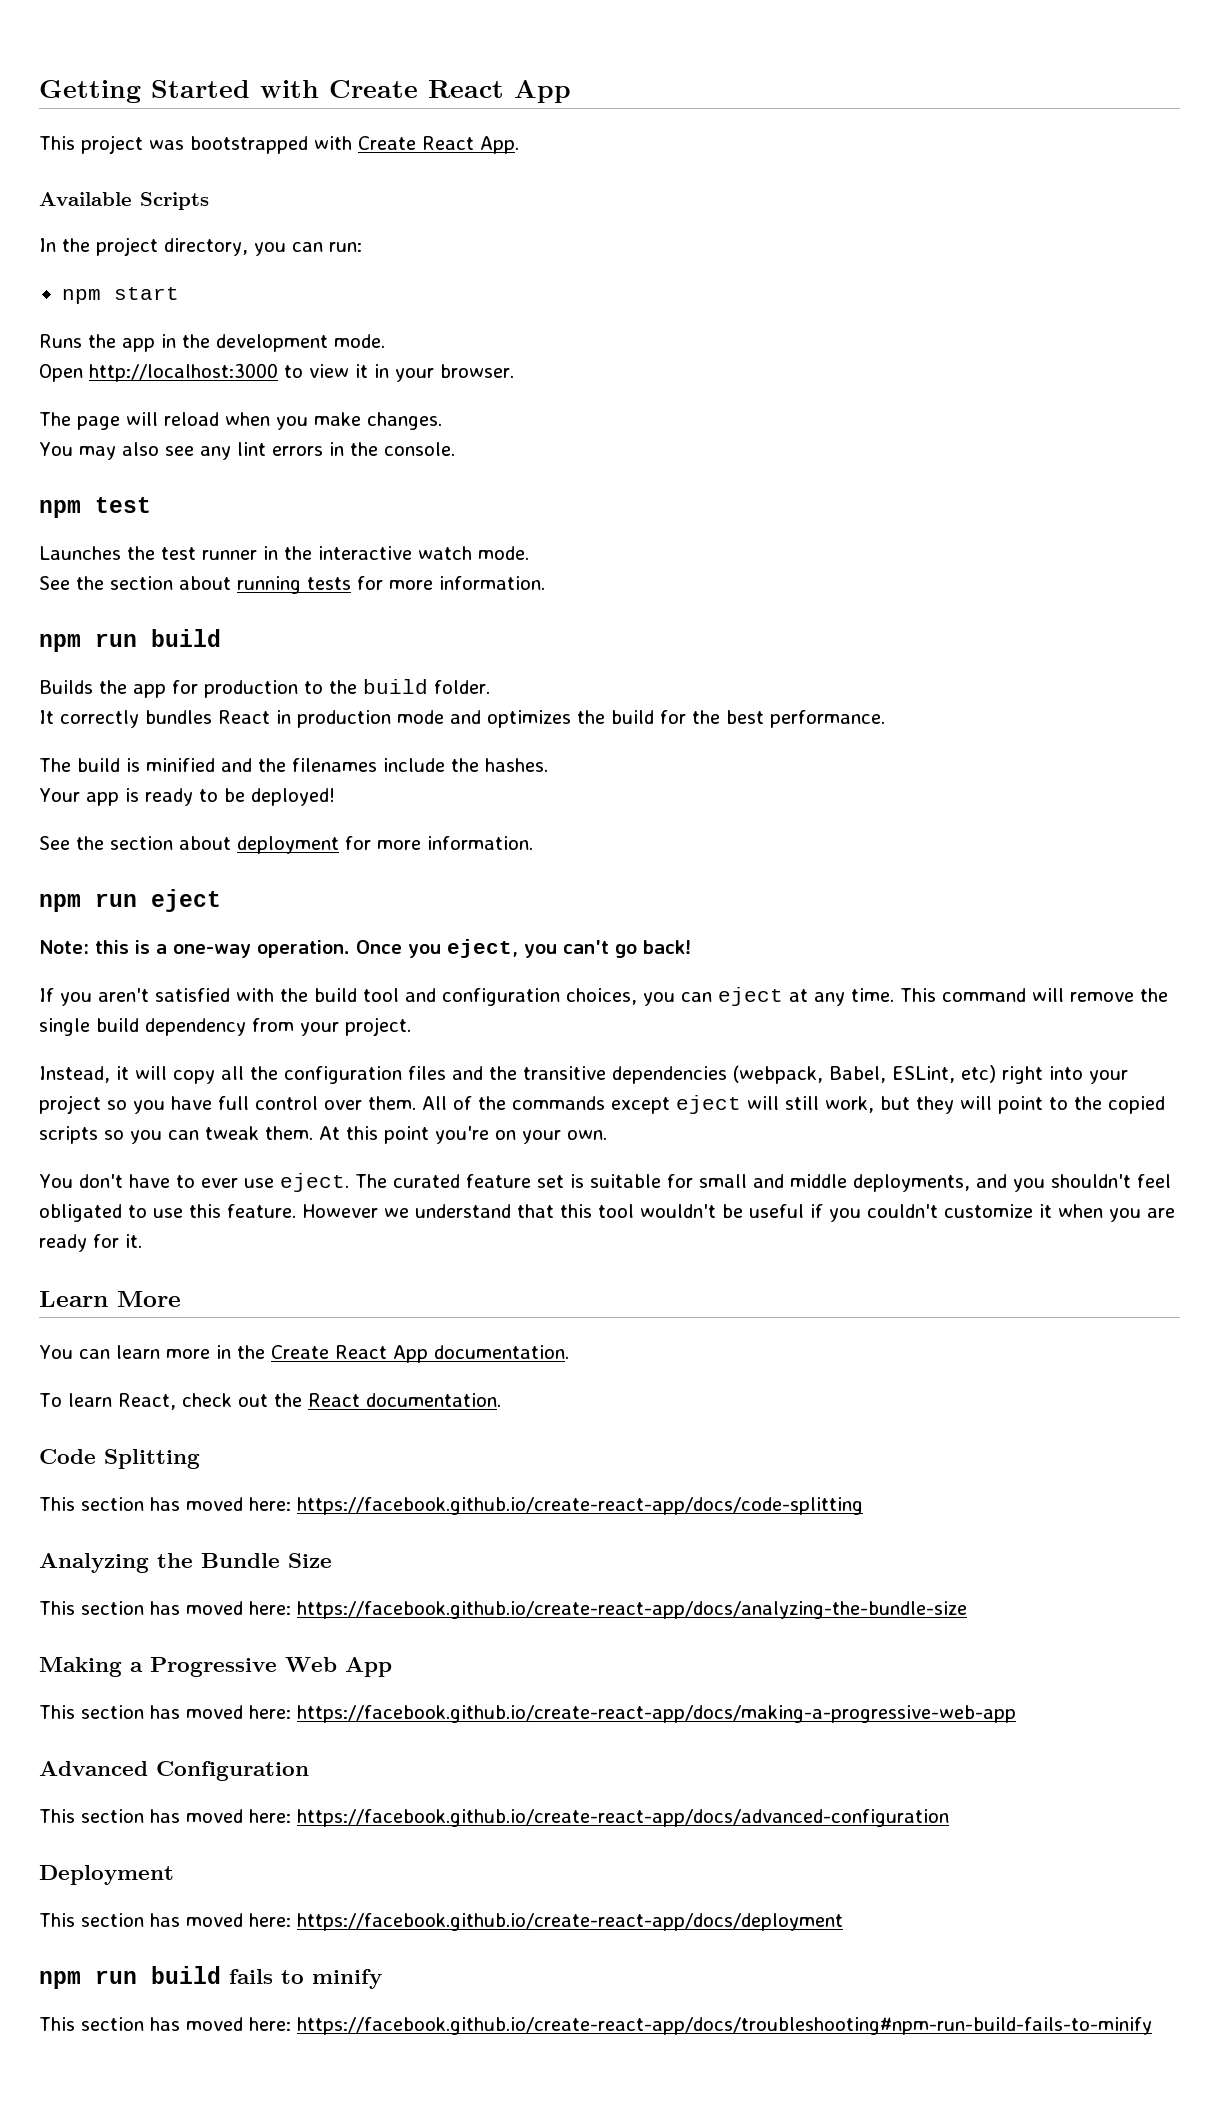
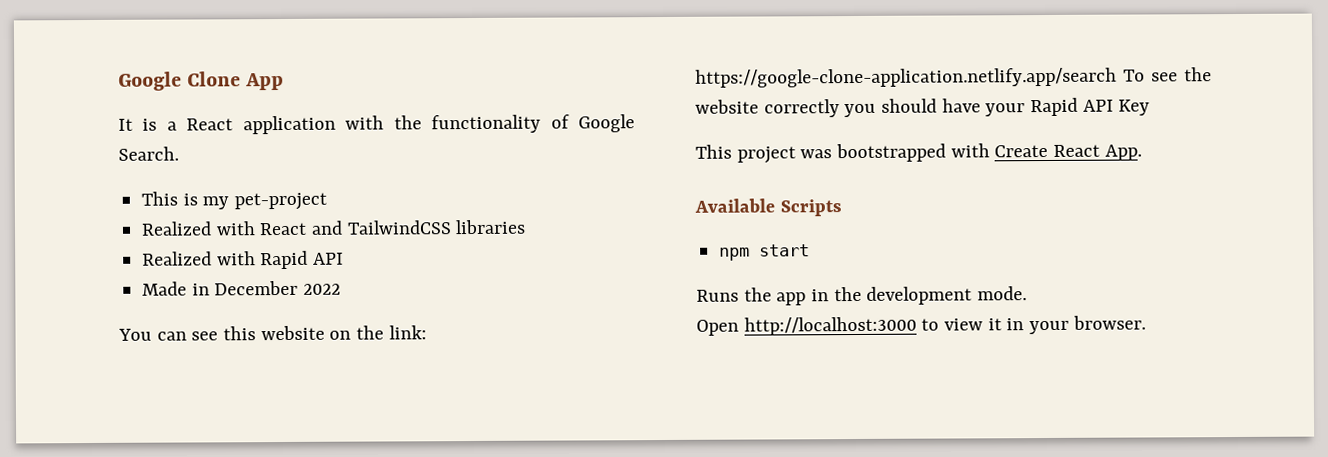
- Getting Started with Create React App
+ Google Clone App
+ It is a React application with the functionality of Google Search.
+ This is my pet-project
+ Realized with React and TailwindCSS libraries
+ Realized with Rapid API
+ Made in December 2022
+ You can see this website on the link: https://google-clone-application.netlify.app/search To see the website correctly you should have your Rapid API Key
- In the project directory, you can run:
- The page will reload when you make changes.
- You may also see any lint errors in the console.
- npm test
- Launches the test runner in the interactive watch mode.
- See the section about running tests for more information.
- npm run build
- Builds the app for production to the build folder.
- It correctly bundles React in production mode and optimizes the build for the best performance.
- The build is minified and the filenames include the hashes.
- Your app is ready to be deployed!
- See the section about deployment for more information.
- npm run eject
- Note: this is a one-way operation. Once you eject, you can't go back!
- If you aren't satisfied with the build tool and configuration choices, you can eject at any time. This command will remove the single build dependency from your project.
- Instead, it will copy all the configuration files and the transitive dependencies (webpack, Babel, ESLint, etc) right into your project so you have full control over them. All of the commands except eject will still work, but they will point to the copied scripts so you can tweak them. At this point you're on your own.
- You don't have to ever use eject. The curated feature set is suitable for small and middle deployments, and you shouldn't feel obligated to use this feature. However we understand that this tool wouldn't be useful if you couldn't customize it when you are ready for it.
- Learn More
- You can learn more in the Create React App documentation.
- To learn React, check out the React documentation.
- Code Splitting
- This section has moved here: https://facebook.github.io/create-react-app/docs/code-splitting
- Analyzing the Bundle Size
- This section has moved here: https://facebook.github.io/create-react-app/docs/analyzing-the-bundle-size
- Making a Progressive Web App
- This section has moved here: https://facebook.github.io/create-react-app/docs/making-a-progressive-web-app
- Advanced Configuration
- This section has moved here: https://facebook.github.io/create-react-app/docs/advanced-configuration
- Deployment
- This section has moved here: https://facebook.github.io/create-react-app/docs/deployment
- npm run build fails to minify
- This section has moved here: https://facebook.github.io/create-react-app/docs/troubleshooting#npm-run-build-fails-to-minify

